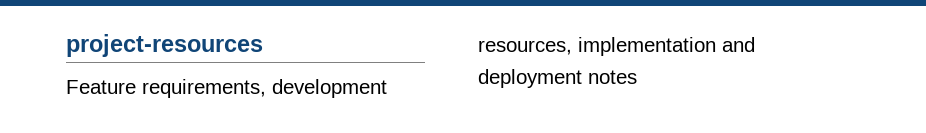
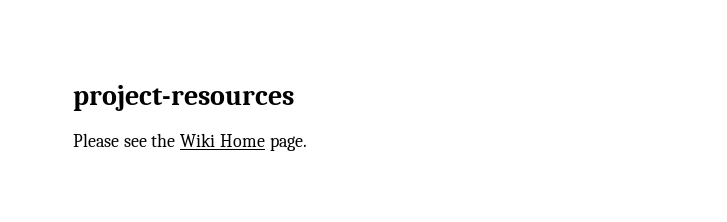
- Feature requirements, development resources, implementation and deployment notes
+ Please see the Wiki Home page.

